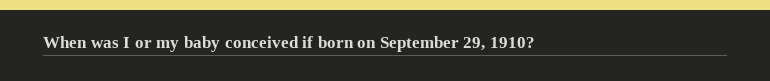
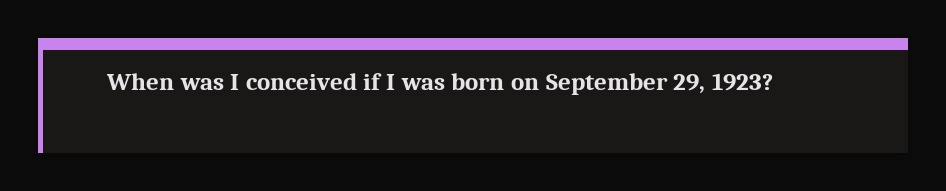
- When was I or my baby conceived if born on September 29, 1910?
+ When was I conceived if I was born on September 29, 1923?

